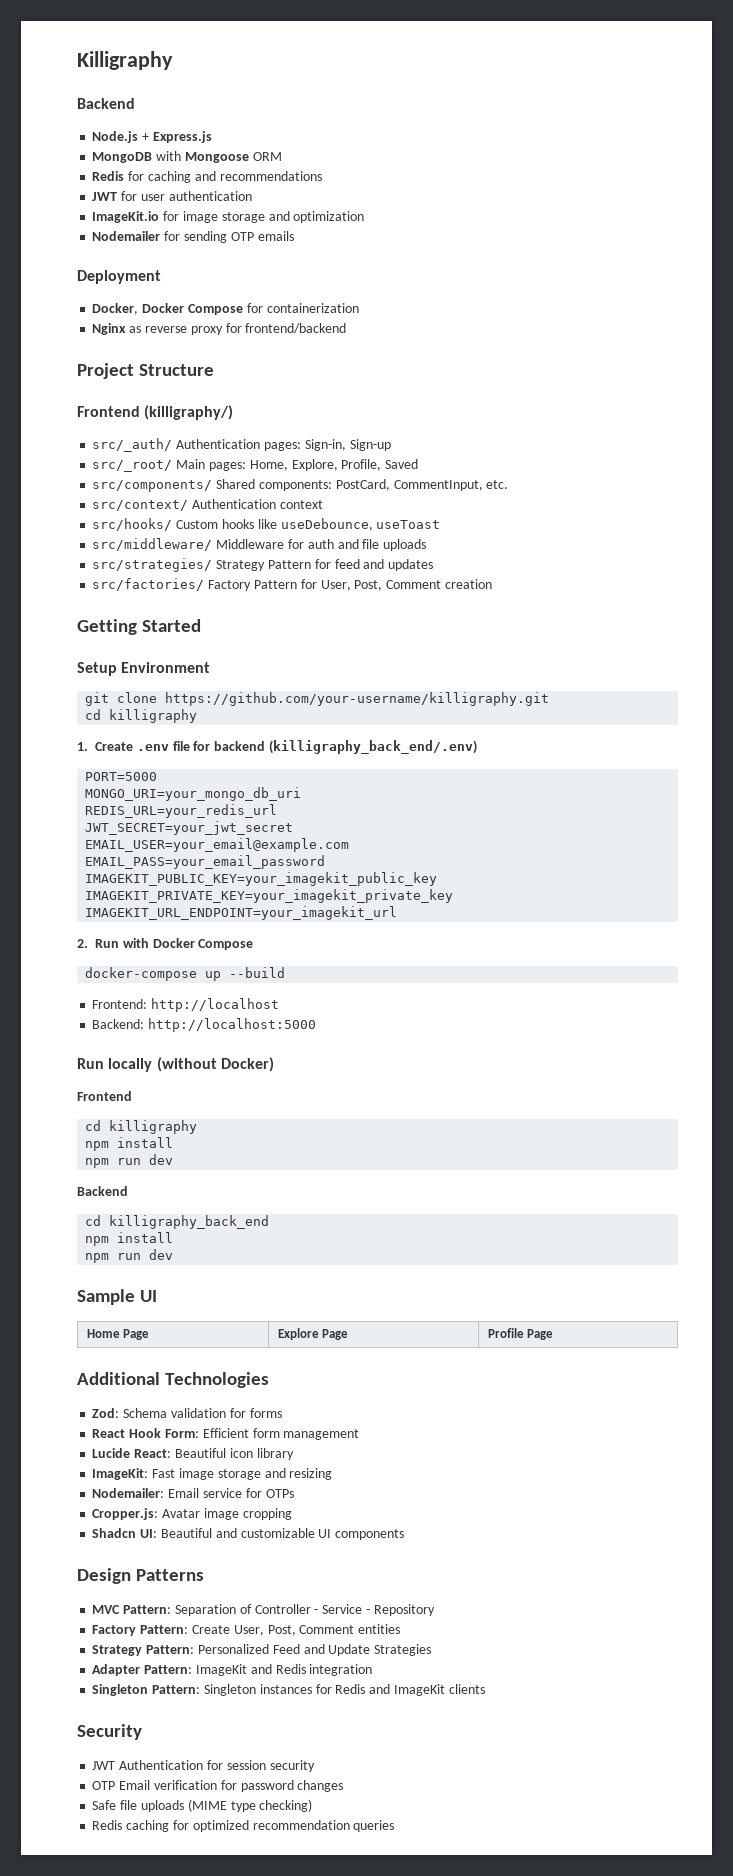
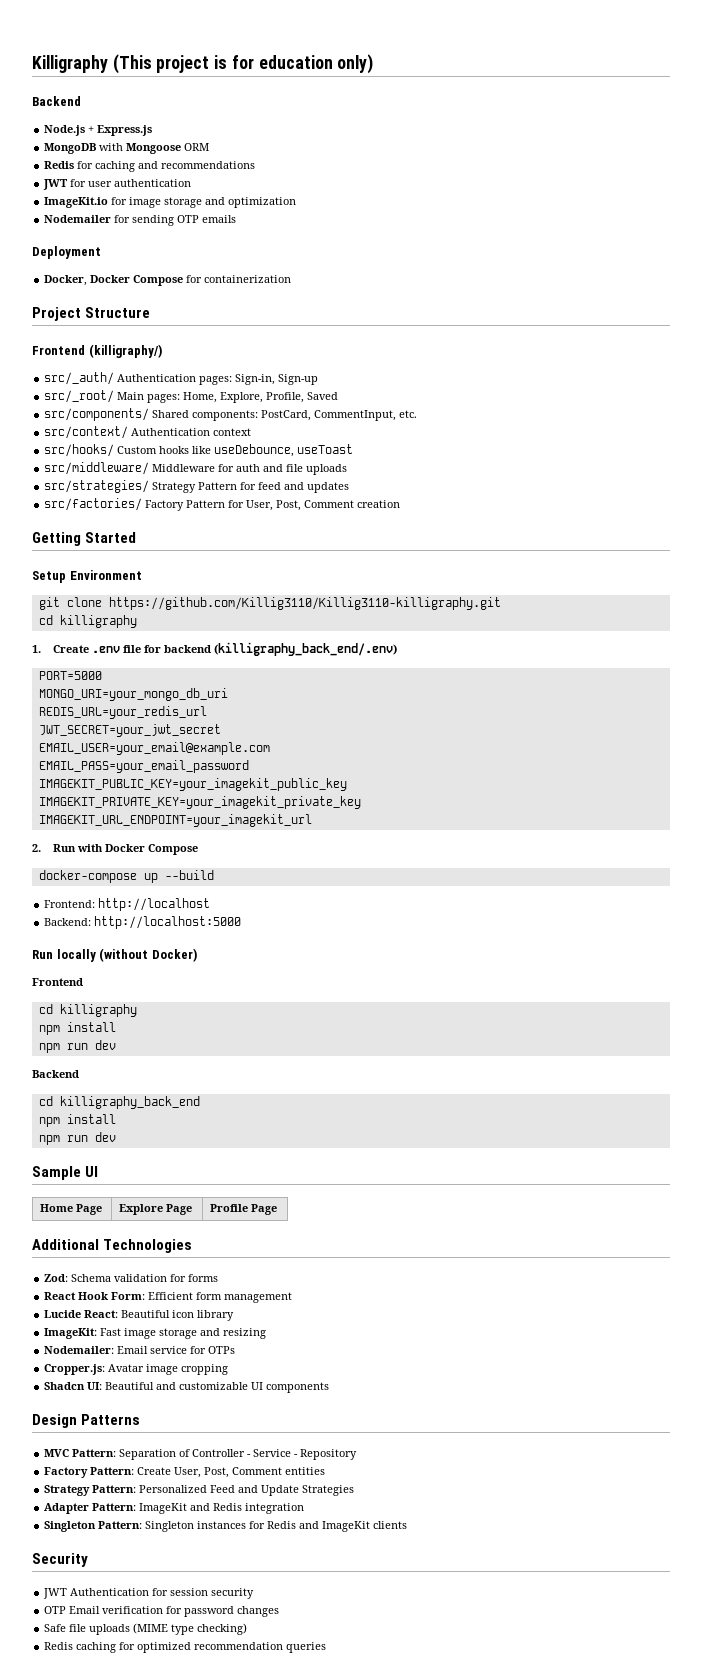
- Killigraphy
+ Killigraphy (This project is for education only)
- Nginx as reverse proxy for frontend/backend
- git clone https://github.com/your-username/killigraphy.git
+ git clone https://github.com/Killig3110/Killig3110-killigraphy.git

